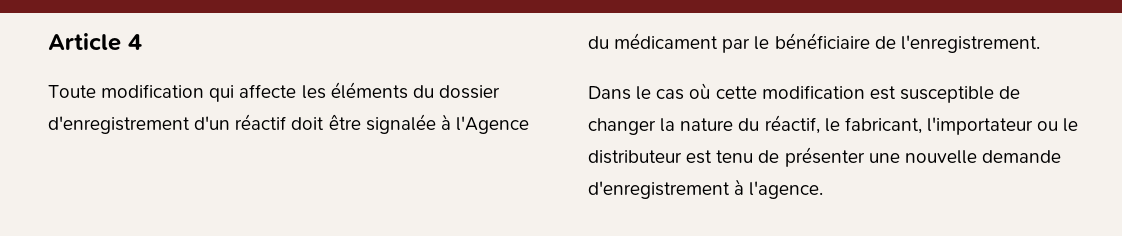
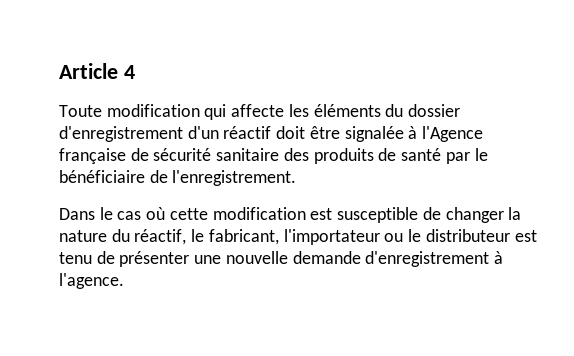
- Toute modification qui affecte les éléments du dossier d'enregistrement d'un réactif doit être signalée à l'Agence du médicament par le bénéficiaire de l'enregistrement.
+ Toute modification qui affecte les éléments du dossier d'enregistrement d'un réactif doit être signalée à l'Agence française de sécurité sanitaire des produits de santé par le bénéficiaire de l'enregistrement.

